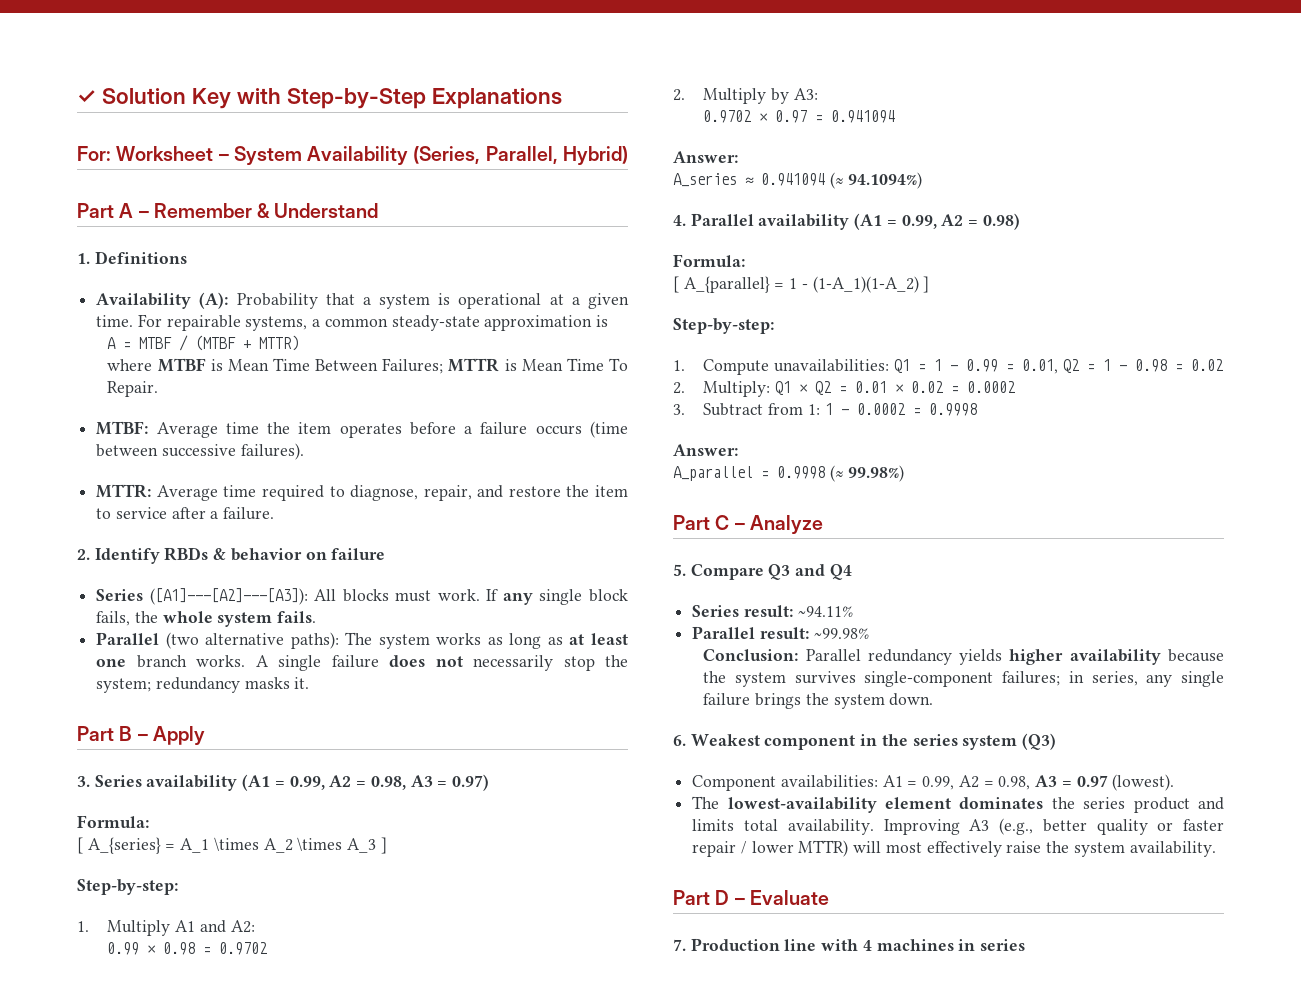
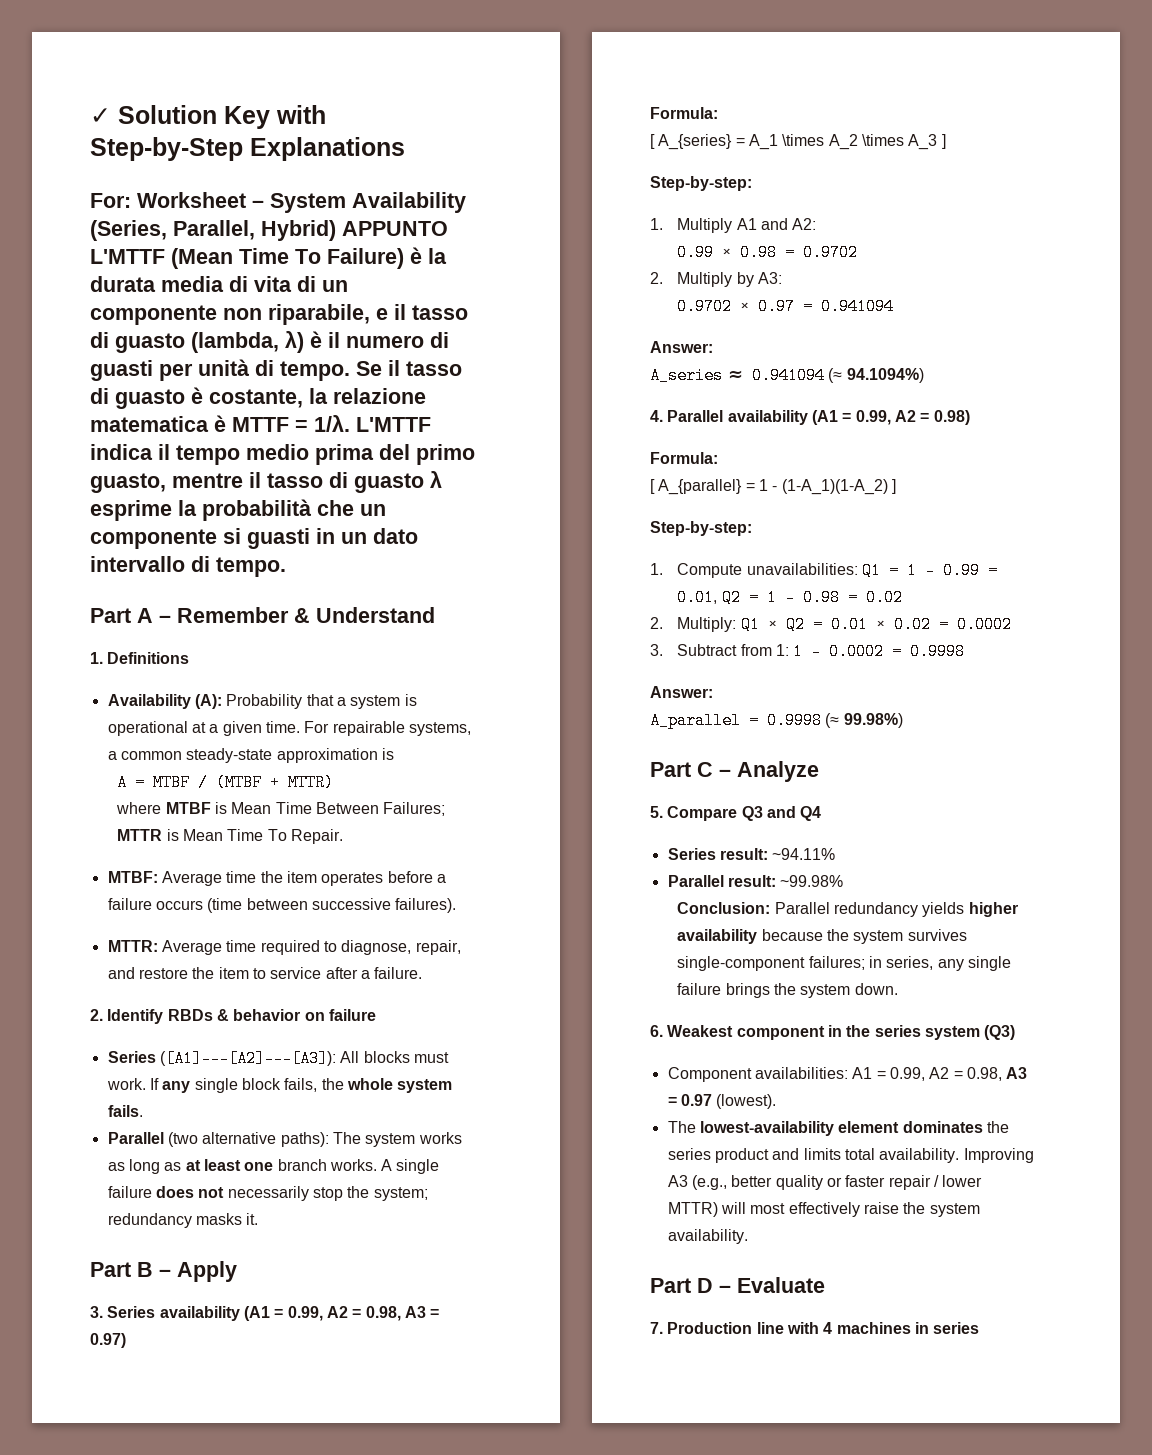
- For: Worksheet – System Availability (Series, Parallel, Hybrid)
+ For: Worksheet – System Availability (Series, Parallel, Hybrid) APPUNTO L'MTTF (Mean Time To Failure) è la durata media di vita di un componente non riparabile, e il tasso di guasto (lambda, λ) è il numero di guasti per unità di tempo. Se il tasso di guasto è costante, la relazione matematica è MTTF = 1/λ. L'MTTF indica il tempo medio prima del primo guasto, mentre il tasso di guasto λ esprime la probabilità che un componente si guasti in un dato intervallo di tempo.

